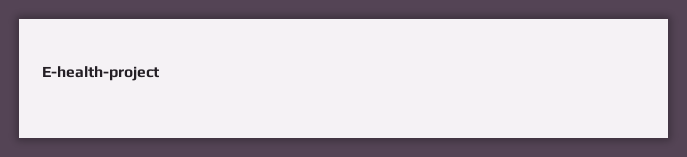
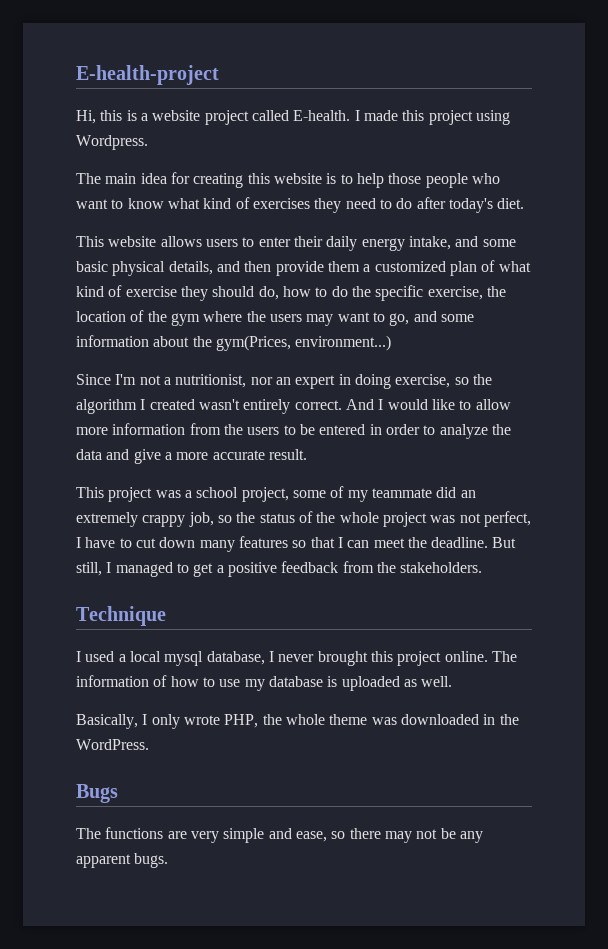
+ Hi, this is a website project called E-health. I made this project using Wordpress.
+ The main idea for creating this website is to help those people who want to know what kind of exercises they need to do after today's diet.
+ This website allows users to enter their daily energy intake, and some basic physical details, and then provide them a customized plan of what kind of exercise they should do, how to do the specific exercise, the location of the gym where the users may want to go, and some information about the gym(Prices, environment...)
+ Since I'm not a nutritionist, nor an expert in doing exercise, so the algorithm I created wasn't entirely correct. And I would like to allow more information from the users to be entered in order to analyze the data and give a more accurate result.
+ This project was a school project, some of my teammate did an extremely crappy job, so the status of the whole project was not perfect, I have to cut down many features so that I can meet the deadline. But still, I managed to get a positive feedback from the stakeholders.
+ Technique
+ I used a local mysql database, I never brought this project online. The information of how to use my database is uploaded as well.
+ Basically, I only wrote PHP, the whole theme was downloaded in the WordPress.
+ Bugs
+ The functions are very simple and ease, so there may not be any apparent bugs.

